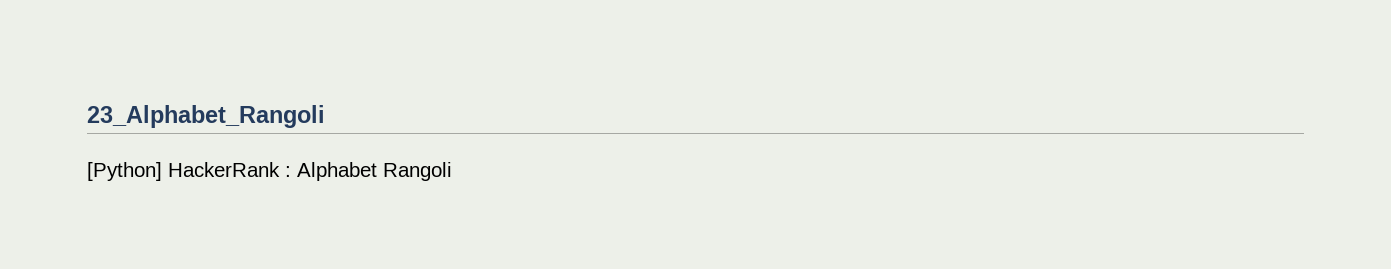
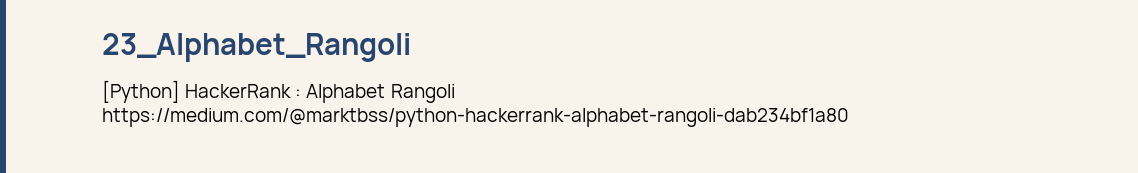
- [Python] HackerRank : Alphabet Rangoli
+ [Python] HackerRank : Alphabet Rangoli https://medium.com/@marktbss/python-hackerrank-alphabet-rangoli-dab234bf1a80

